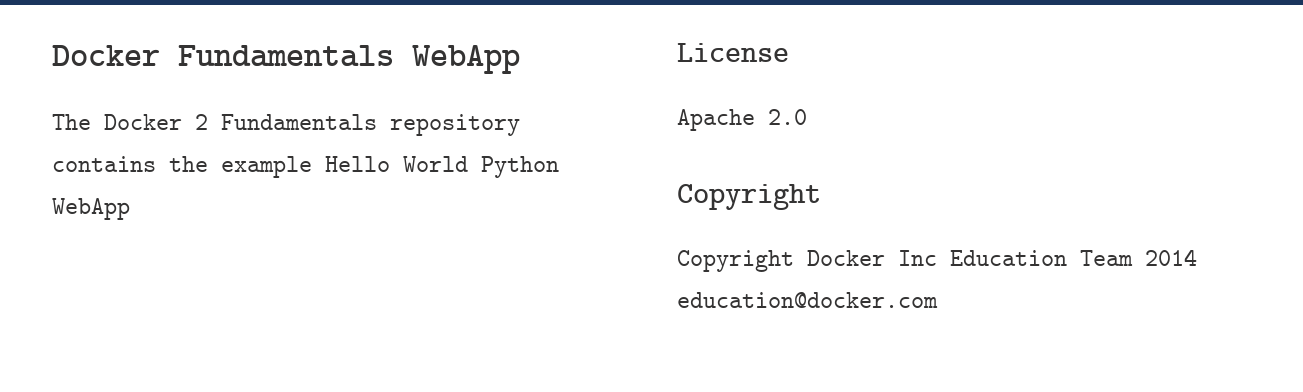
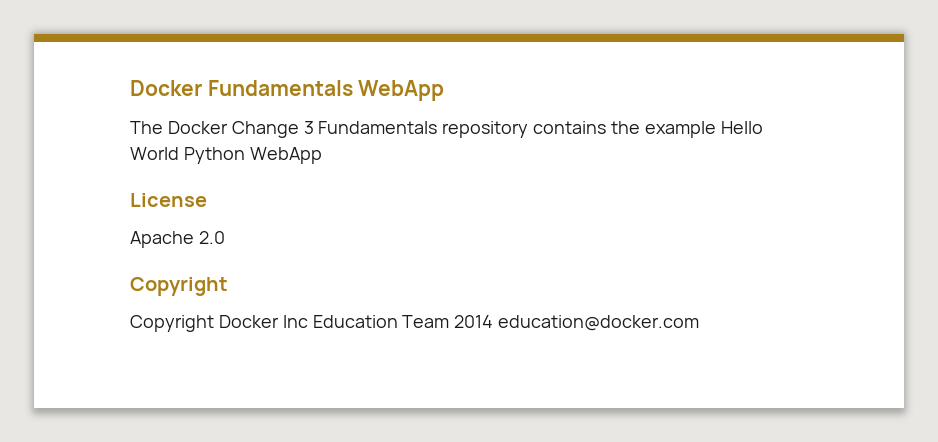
- The Docker 2 Fundamentals repository contains the example Hello World Python WebApp
+ The Docker Change 3 Fundamentals repository contains the example Hello World Python WebApp

